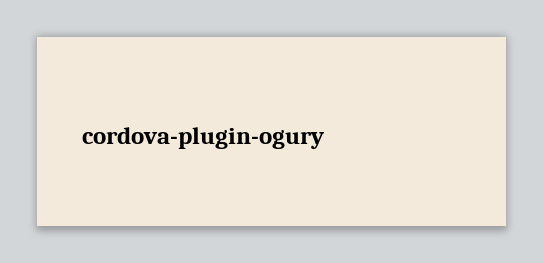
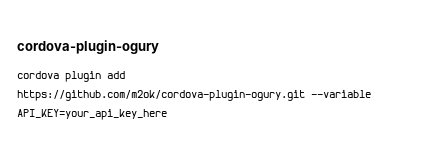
+ cordova plugin add https://github.com/m2ok/cordova-plugin-ogury.git --variable API_KEY=your_api_key_here

